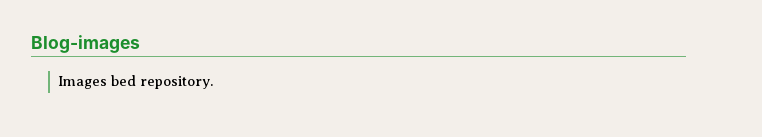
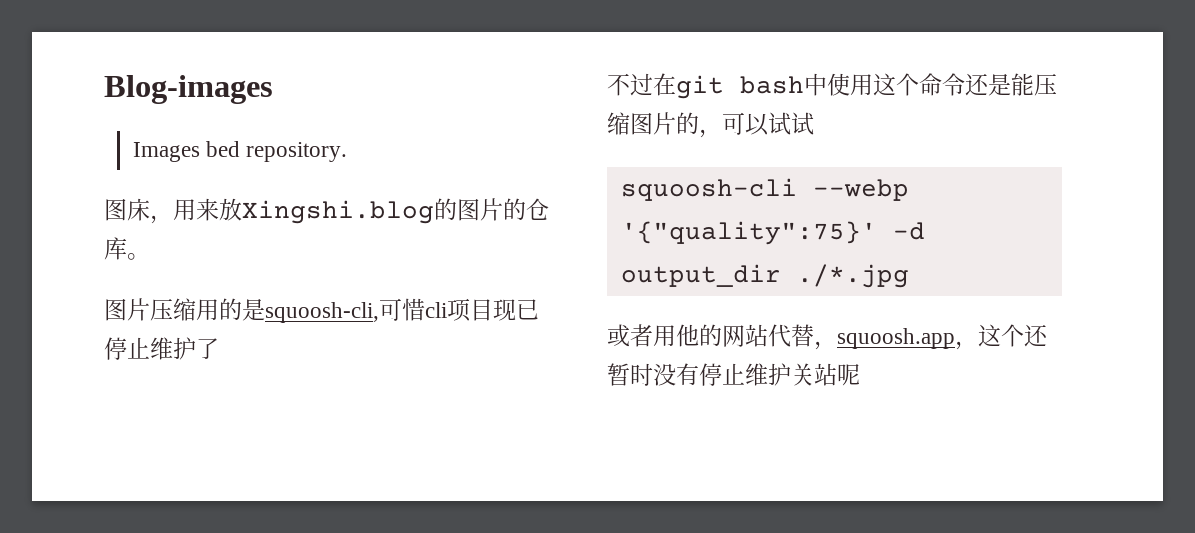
+ 图床，用来放Xingshi.blog的图片的仓库。
+ 图片压缩用的是squoosh-cli,可惜cli项目现已停止维护了
+ 不过在git bash中使用这个命令还是能压缩图片的，可以试试
+ squoosh-cli --webp '{"quality":75}' -d output_dir ./*.jpg
+ 或者用他的网站代替，squoosh.app，这个还暂时没有停止维护关站呢

